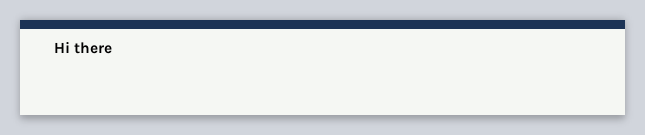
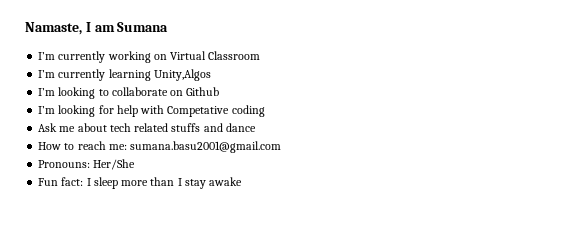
- Hi there
+ Namaste, I am Sumana
+ I’m currently working on Virtual Classroom
+ I’m currently learning Unity,Algos
+ I’m looking to collaborate on Github
+ I’m looking for help with Competative coding
+ Ask me about tech related stuffs and dance
+ How to reach me: sumana.basu2001@gmail.com
+ Pronouns: Her/She
+ Fun fact: I sleep more than I stay awake

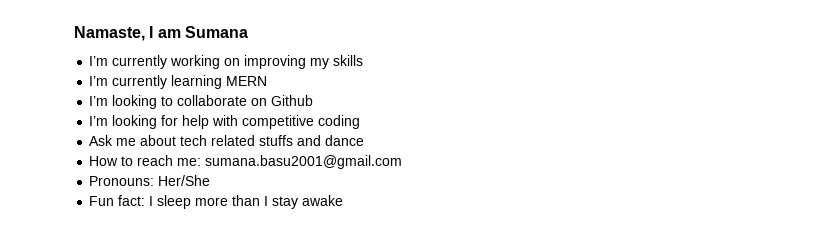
- I’m currently working on Virtual Classroom
+ I’m currently working on improving my skills
- I’m currently learning Unity,Algos
+ I’m currently learning MERN
- I’m looking for help with Competative coding
+ I’m looking for help with competitive coding

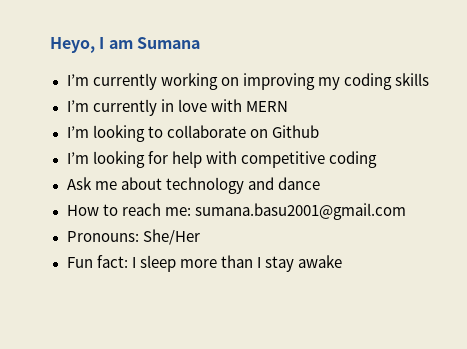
- Namaste, I am Sumana
+ Heyo, I am Sumana
- I’m currently working on improving my skills
+ I’m currently working on improving my coding skills
- I’m currently learning MERN
+ I’m currently in love with MERN
- Ask me about tech related stuffs and dance
+ Ask me about technology and dance
- Pronouns: Her/She
+ Pronouns: She/Her

